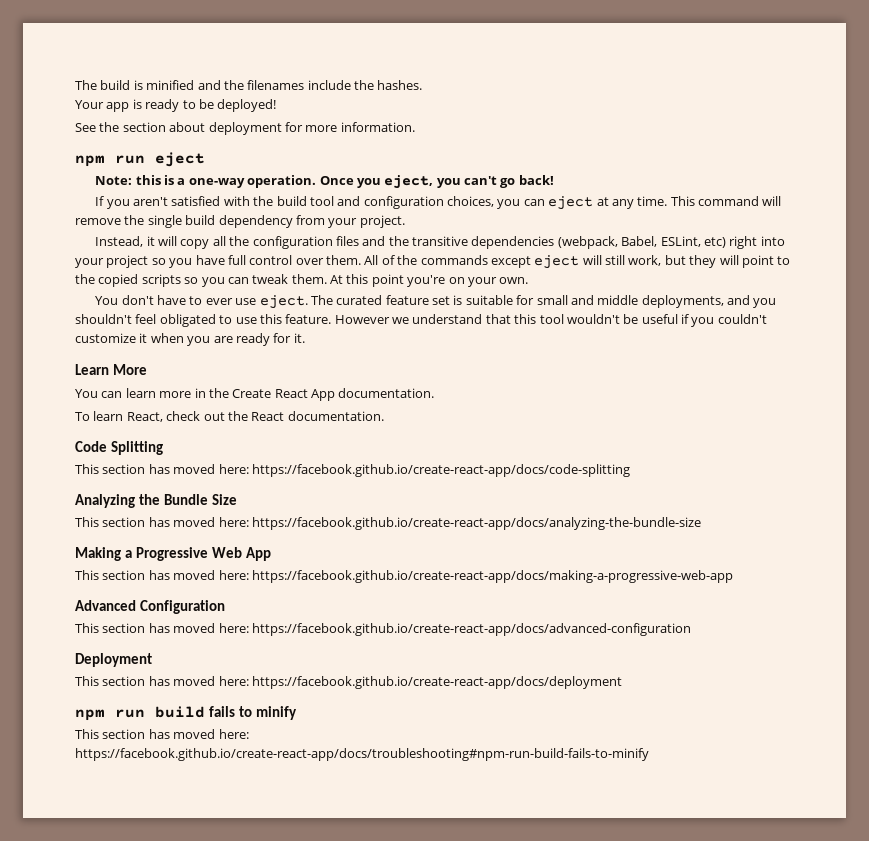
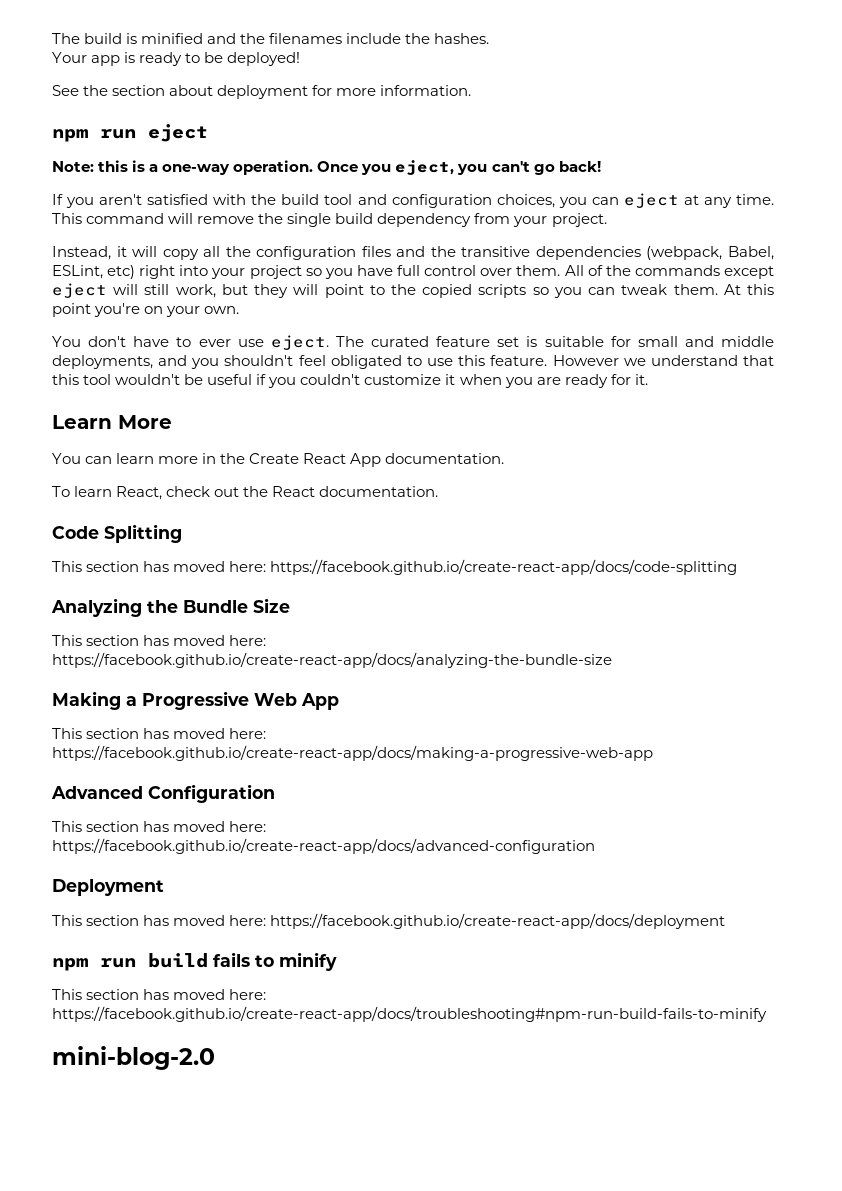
+ mini-blog-2.0

